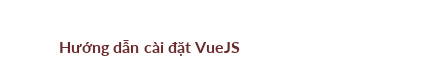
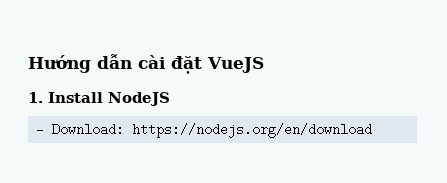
+ 1. Install NodeJS
+ - Download: https://nodejs.org/en/download

